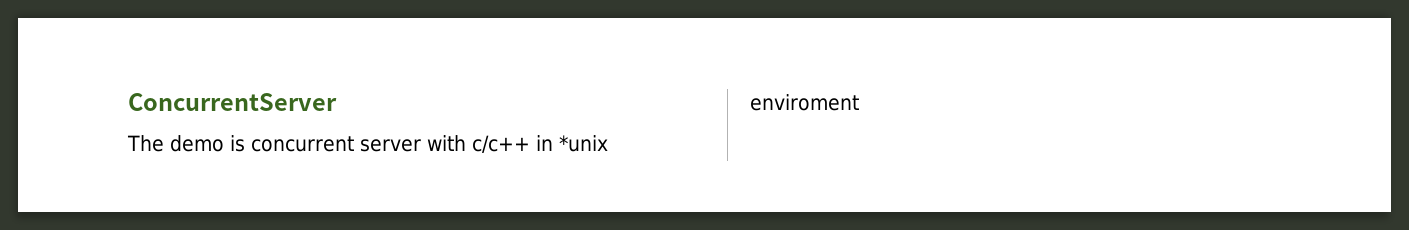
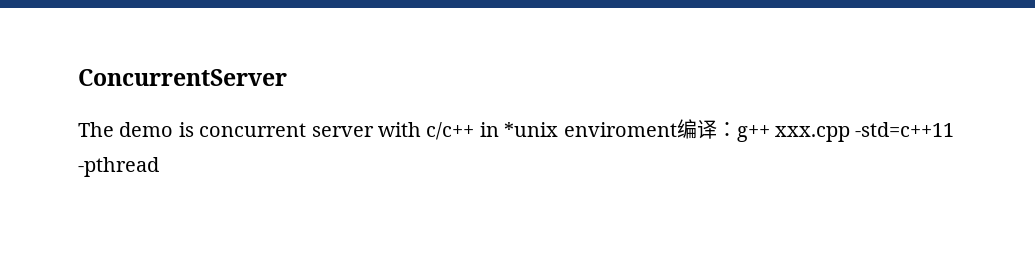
- The demo is concurrent server with c/c++ in *unix enviroment
+ The demo is concurrent server with c/c++ in *unix enviroment编译：g++ xxx.cpp -std=c++11 -pthread

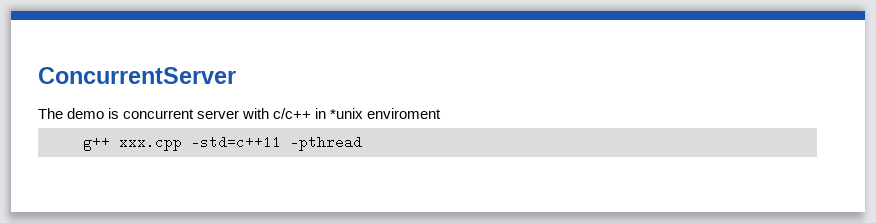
- The demo is concurrent server with c/c++ in *unix enviroment编译：g++ xxx.cpp -std=c++11 -pthread
+ The demo is concurrent server with c/c++ in *unix enviroment
+ g++ xxx.cpp -std=c++11 -pthread

